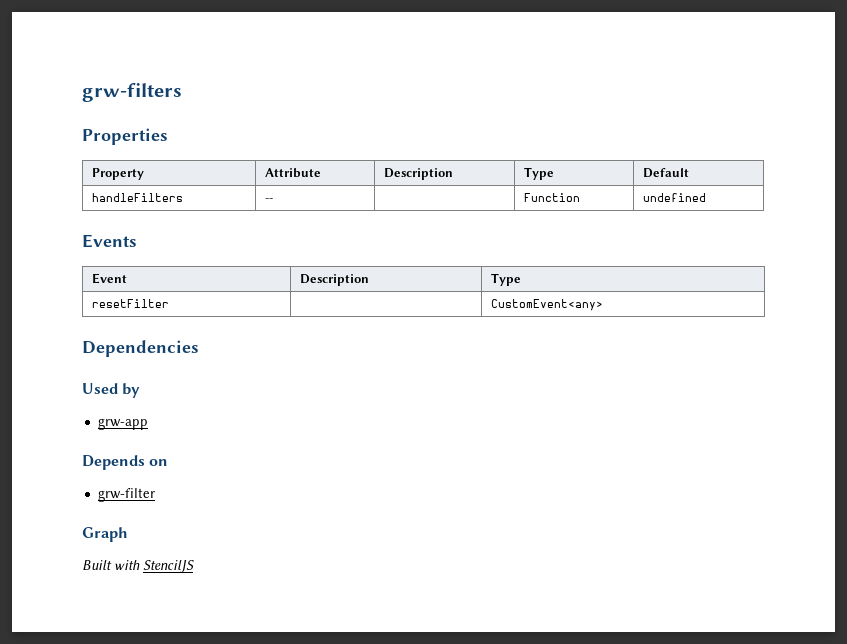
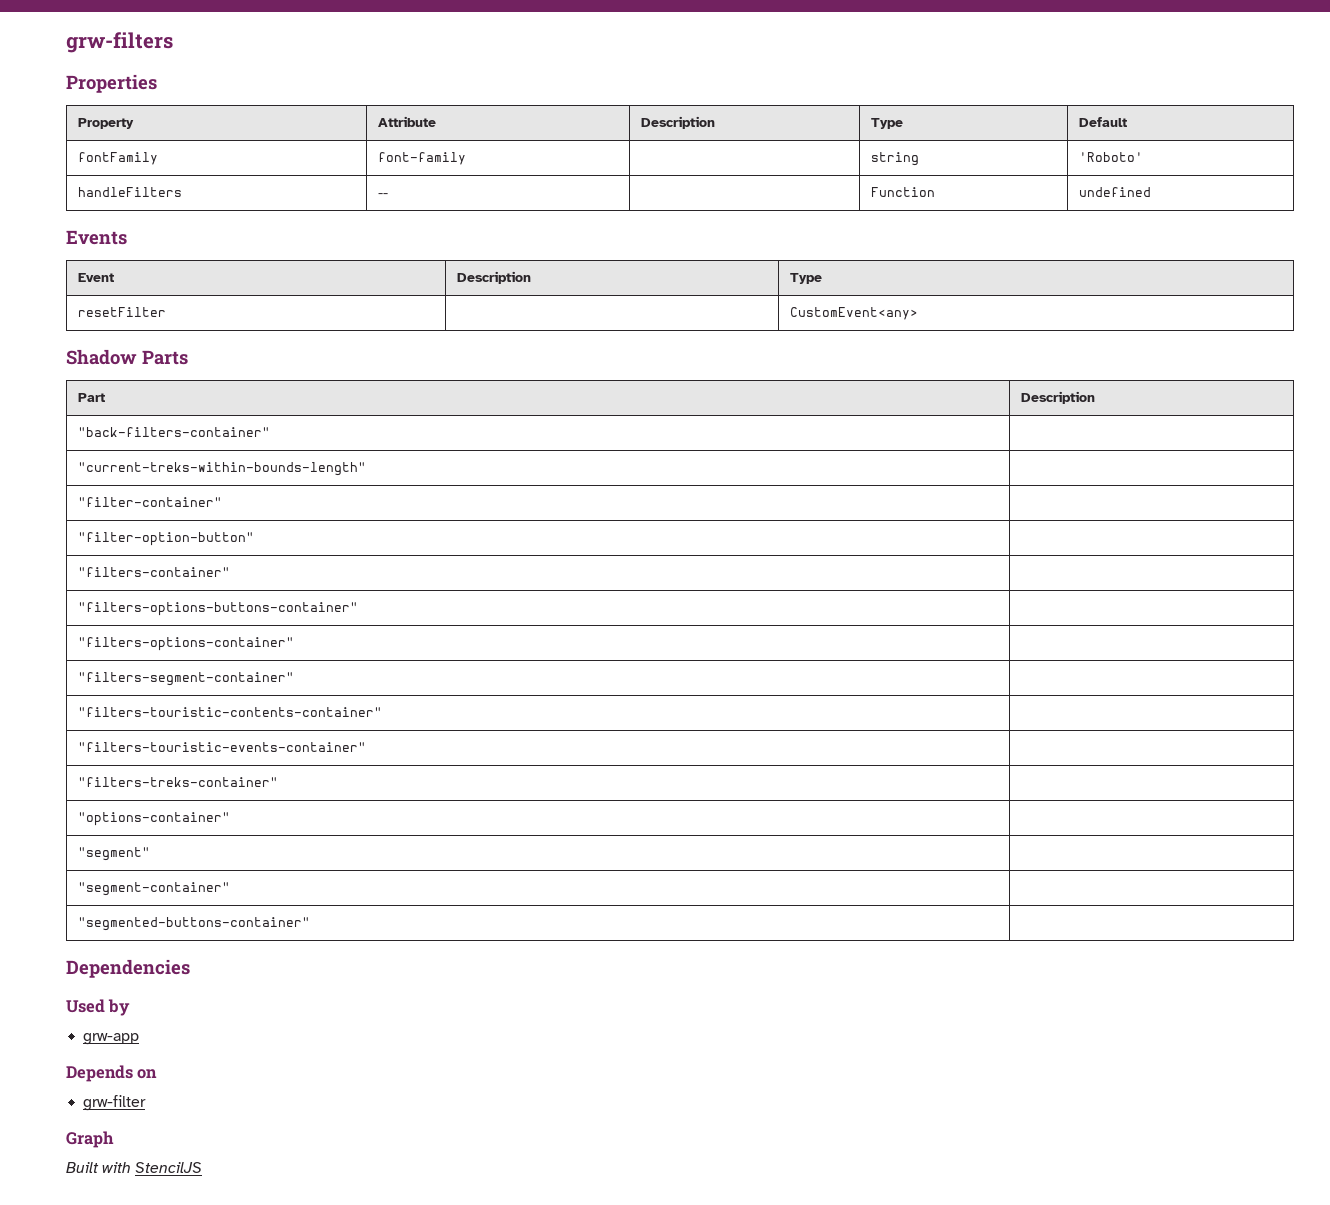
+ fontFamily | font-family | | string | 'Roboto'
+ Shadow Parts
+ Part | Description
+ "back-filters-container" |
+ "current-treks-within-bounds-length" |
+ "filter-container" |
+ "filter-option-button" |
+ "filters-container" |
+ "filters-options-buttons-container" |
+ "filters-options-container" |
+ "filters-segment-container" |
+ "filters-touristic-contents-container" |
+ "filters-touristic-events-container" |
+ "filters-treks-container" |
+ "options-container" |
+ "segment" |
+ "segment-container" |
+ "segmented-buttons-container" |

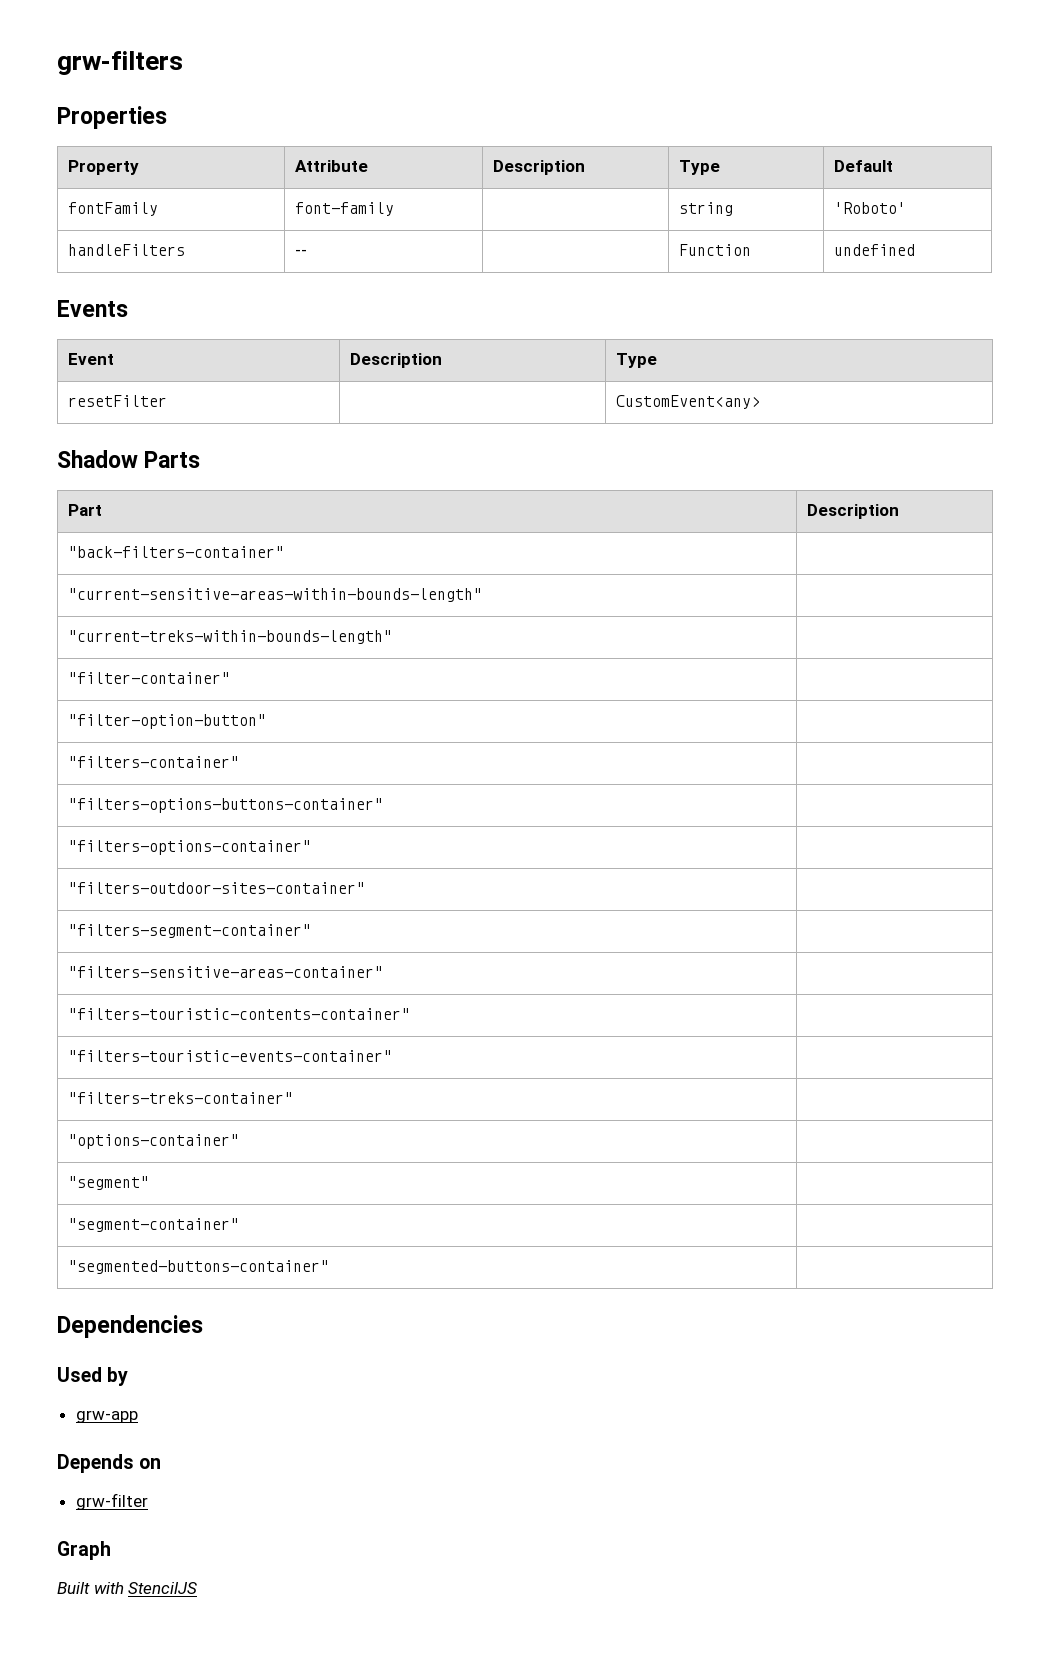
+ "current-sensitive-areas-within-bounds-length" |
+ "filters-outdoor-sites-container" |
+ "filters-sensitive-areas-container" |

